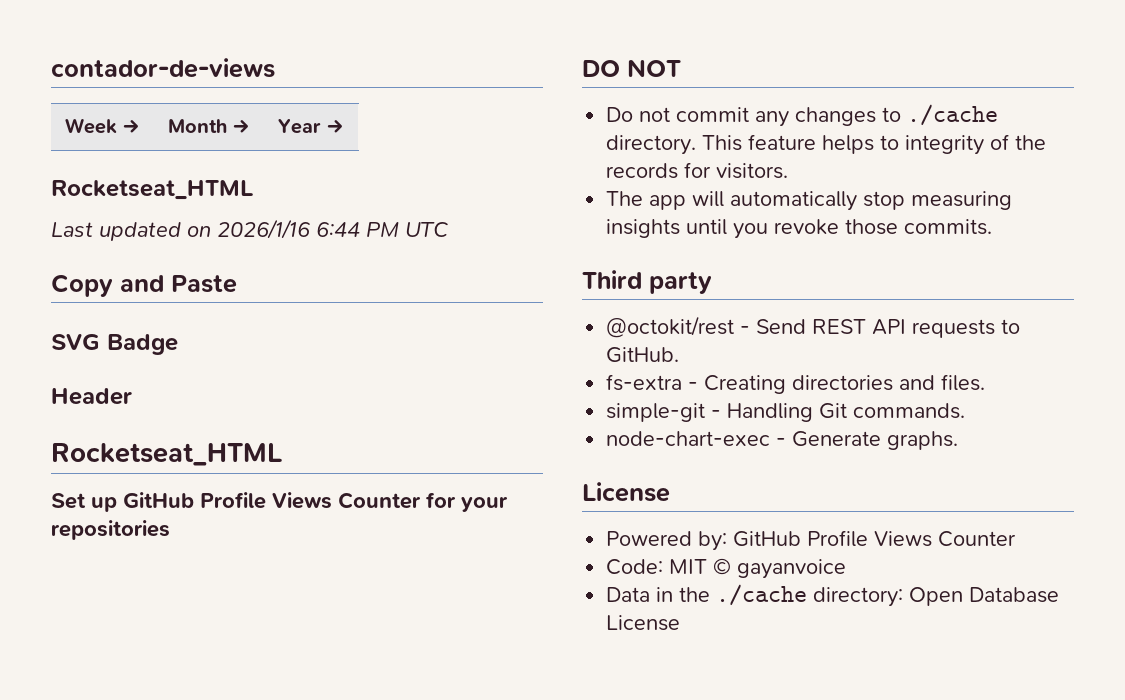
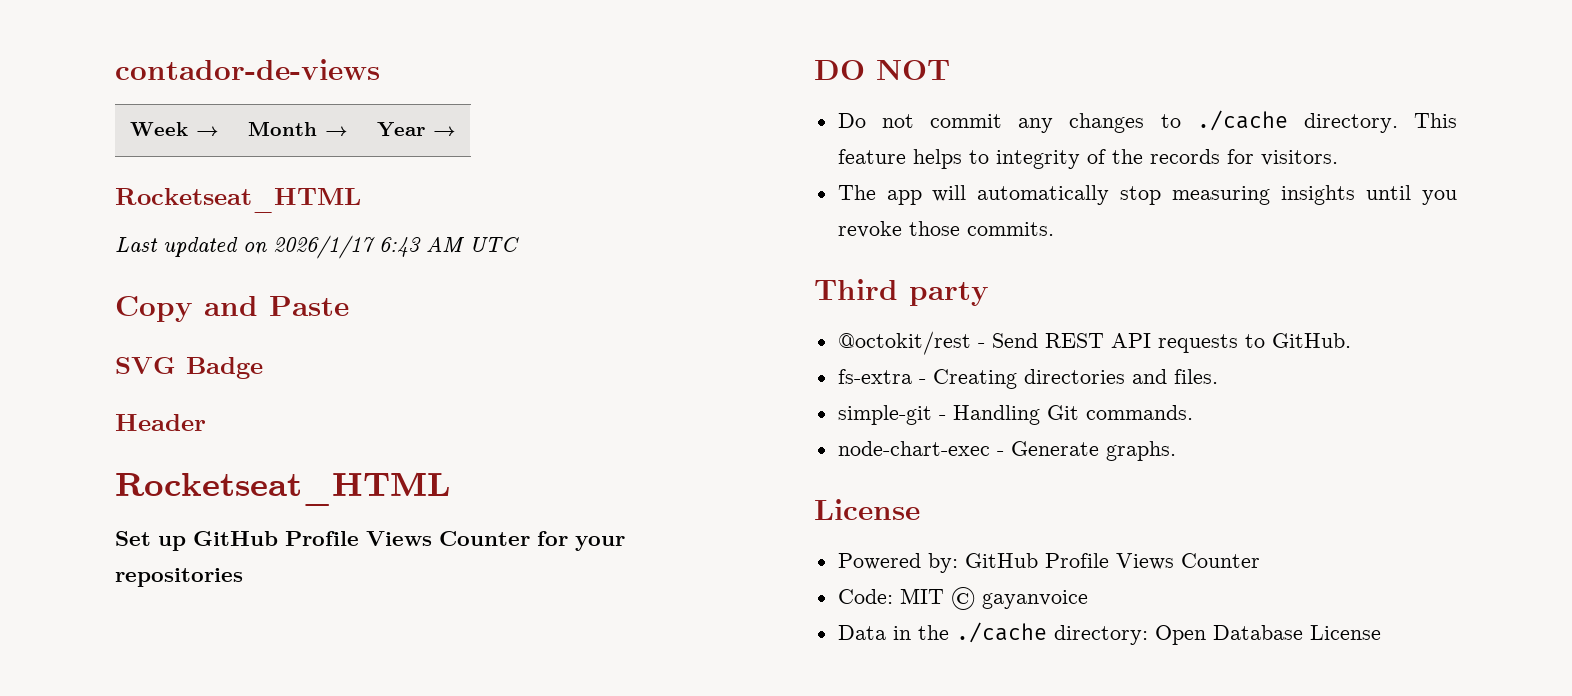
- Last updated on 2026/1/16 6:44 PM UTC
+ Last updated on 2026/1/17 6:43 AM UTC

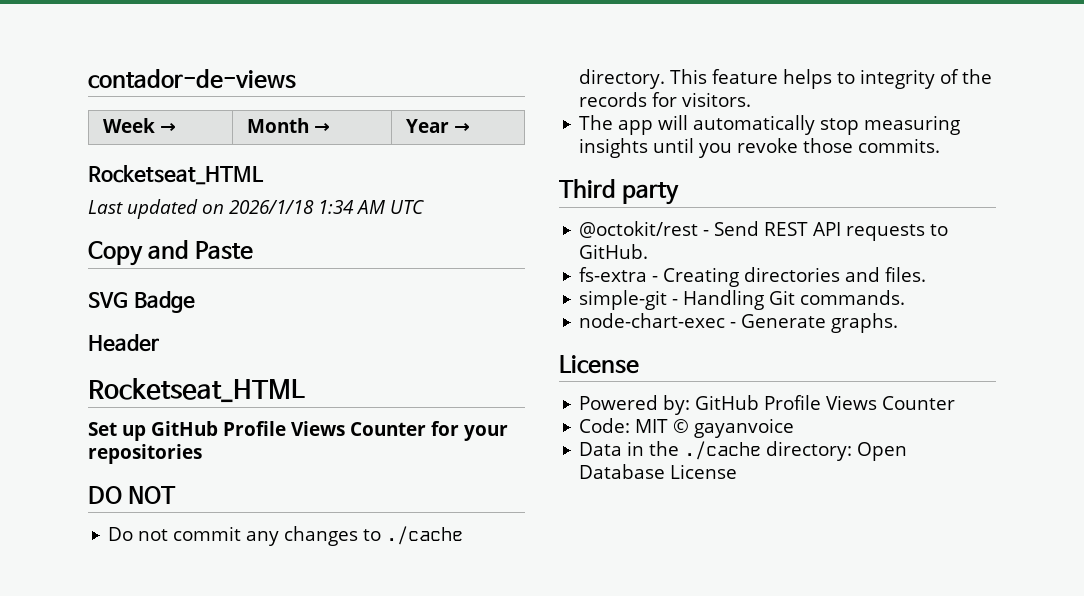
- Last updated on 2026/1/17 6:43 AM UTC
+ Last updated on 2026/1/18 1:34 AM UTC

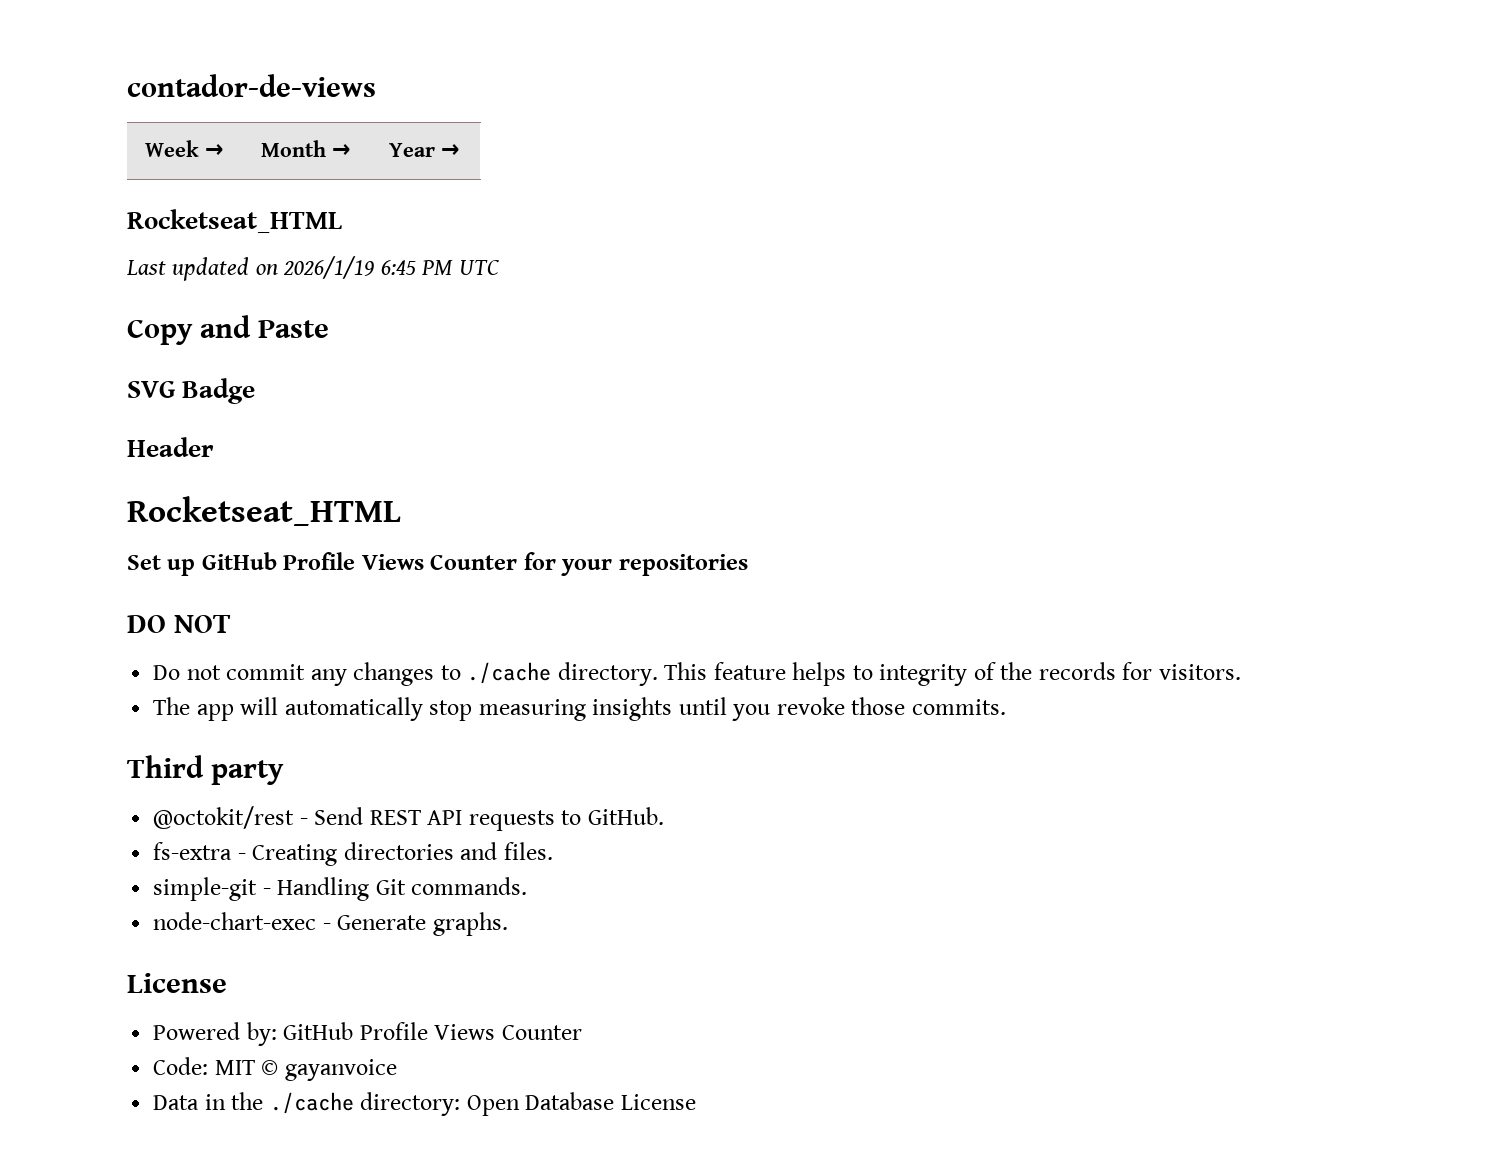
- Last updated on 2026/1/18 1:34 AM UTC
+ Last updated on 2026/1/19 6:45 PM UTC

